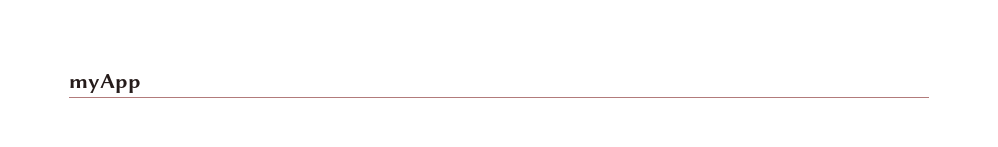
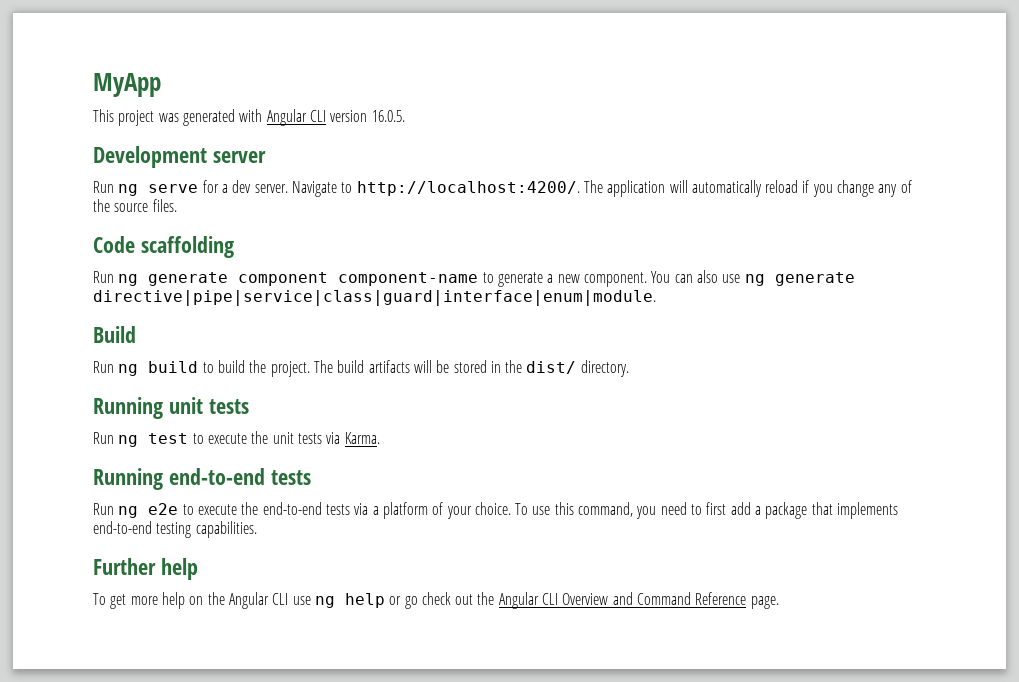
- myApp
+ MyApp
+ This project was generated with Angular CLI version 16.0.5.
+ Development server
+ Run ng serve for a dev server. Navigate to http://localhost:4200/. The application will automatically reload if you change any of the source files.
+ Code scaffolding
+ Run ng generate component component-name to generate a new component. You can also use ng generate directive|pipe|service|class|guard|interface|enum|module.
+ Build
+ Run ng build to build the project. The build artifacts will be stored in the dist/ directory.
+ Running unit tests
+ Run ng test to execute the unit tests via Karma.
+ Running end-to-end tests
+ Run ng e2e to execute the end-to-end tests via a platform of your choice. To use this command, you need to first add a package that implements end-to-end testing capabilities.
+ Further help
+ To get more help on the Angular CLI use ng help or go check out the Angular CLI Overview and Command Reference page.

